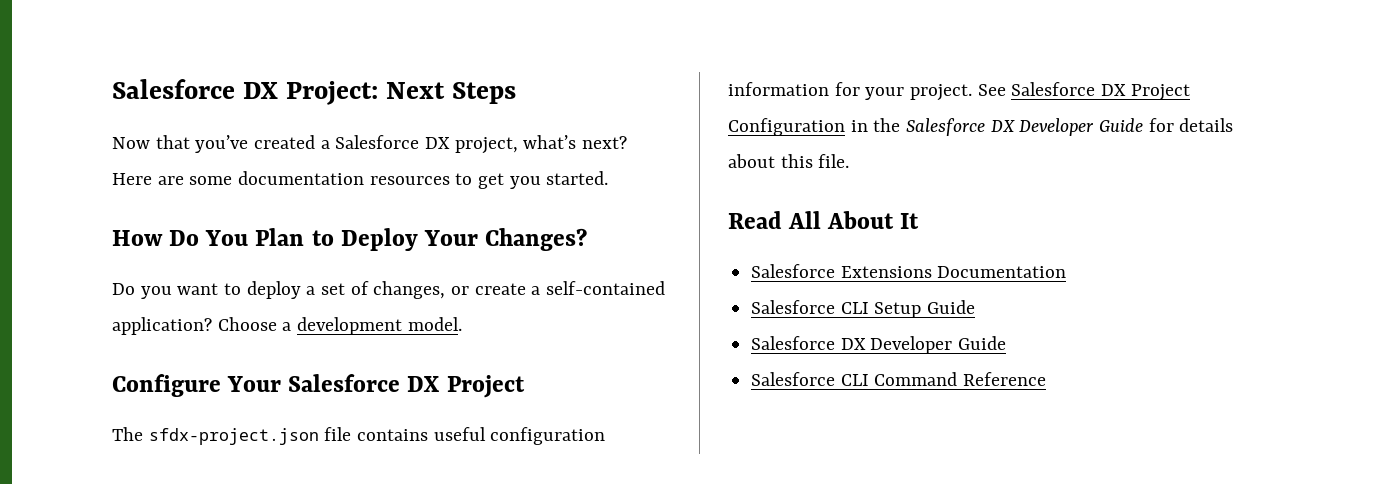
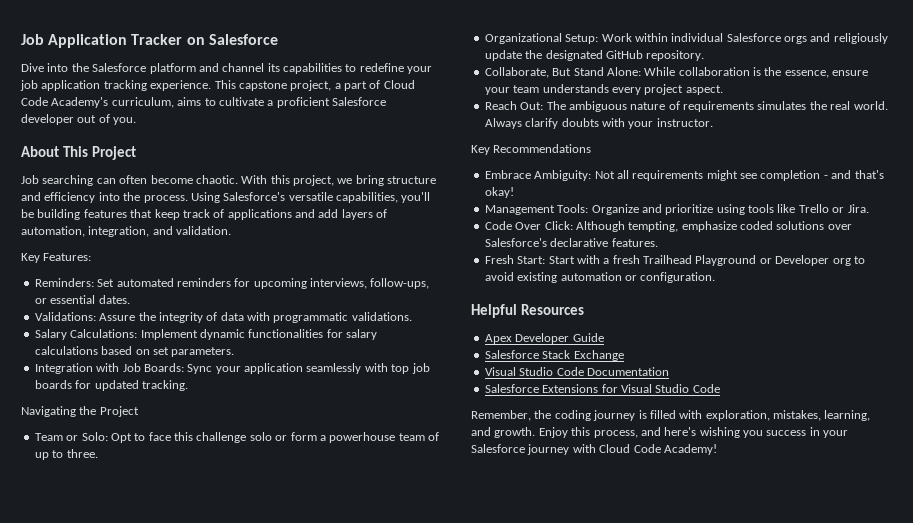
- Salesforce DX Project: Next Steps
- Now that you’ve created a Salesforce DX project, what’s next? Here are some documentation resources to get you started.
- How Do You Plan to Deploy Your Changes?
- Do you want to deploy a set of changes, or create a self-contained application? Choose a development model.
- Configure Your Salesforce DX Project
- The sfdx-project.json file contains useful configuration information for your project. See Salesforce DX Project Configuration in the Salesforce DX Developer Guide for details about this file.
- Read All About It
- Salesforce Extensions Documentation
- Salesforce CLI Setup Guide
- Salesforce DX Developer Guide
- Salesforce CLI Command Reference
+ Job Application Tracker on Salesforce
+ Dive into the Salesforce platform and channel its capabilities to redefine your job application tracking experience. This capstone project, a part of Cloud Code Academy's curriculum, aims to cultivate a proficient Salesforce developer out of you.
+ About This Project
+ Job searching can often become chaotic. With this project, we bring structure and efficiency into the process. Using Salesforce's versatile capabilities, you'll be building features that keep track of applications and add layers of automation, integration, and validation.
+ Key Features:
+ Reminders: Set automated reminders for upcoming interviews, follow-ups, or essential dates.
+ Validations: Assure the integrity of data with programmatic validations.
+ Salary Calculations: Implement dynamic functionalities for salary calculations based on set parameters.
+ Integration with Job Boards: Sync your application seamlessly with top job boards for updated tracking.
+ Navigating the Project
+ Team or Solo: Opt to face this challenge solo or form a powerhouse team of up to three.
+ Organizational Setup: Work within individual Salesforce orgs and religiously update the designated GitHub repository.
+ Collaborate, But Stand Alone: While collaboration is the essence, ensure your team understands every project aspect.
+ Reach Out: The ambiguous nature of requirements simulates the real world. Always clarify doubts with your instructor.
+ Key Recommendations
+ Embrace Ambiguity: Not all requirements might see completion - and that's okay!
+ Management Tools: Organize and prioritize using tools like Trello or Jira.
+ Code Over Click: Although tempting, emphasize coded solutions over Salesforce's declarative features.
+ Fresh Start: Start with a fresh Trailhead Playground or Developer org to avoid existing automation or configuration.
+ Helpful Resources
+ Apex Developer Guide
+ Salesforce Stack Exchange
+ Visual Studio Code Documentation
+ Salesforce Extensions for Visual Studio Code
+ Remember, the coding journey is filled with exploration, mistakes, learning, and growth. Enjoy this process, and here's wishing you success in your Salesforce journey with Cloud Code Academy!

